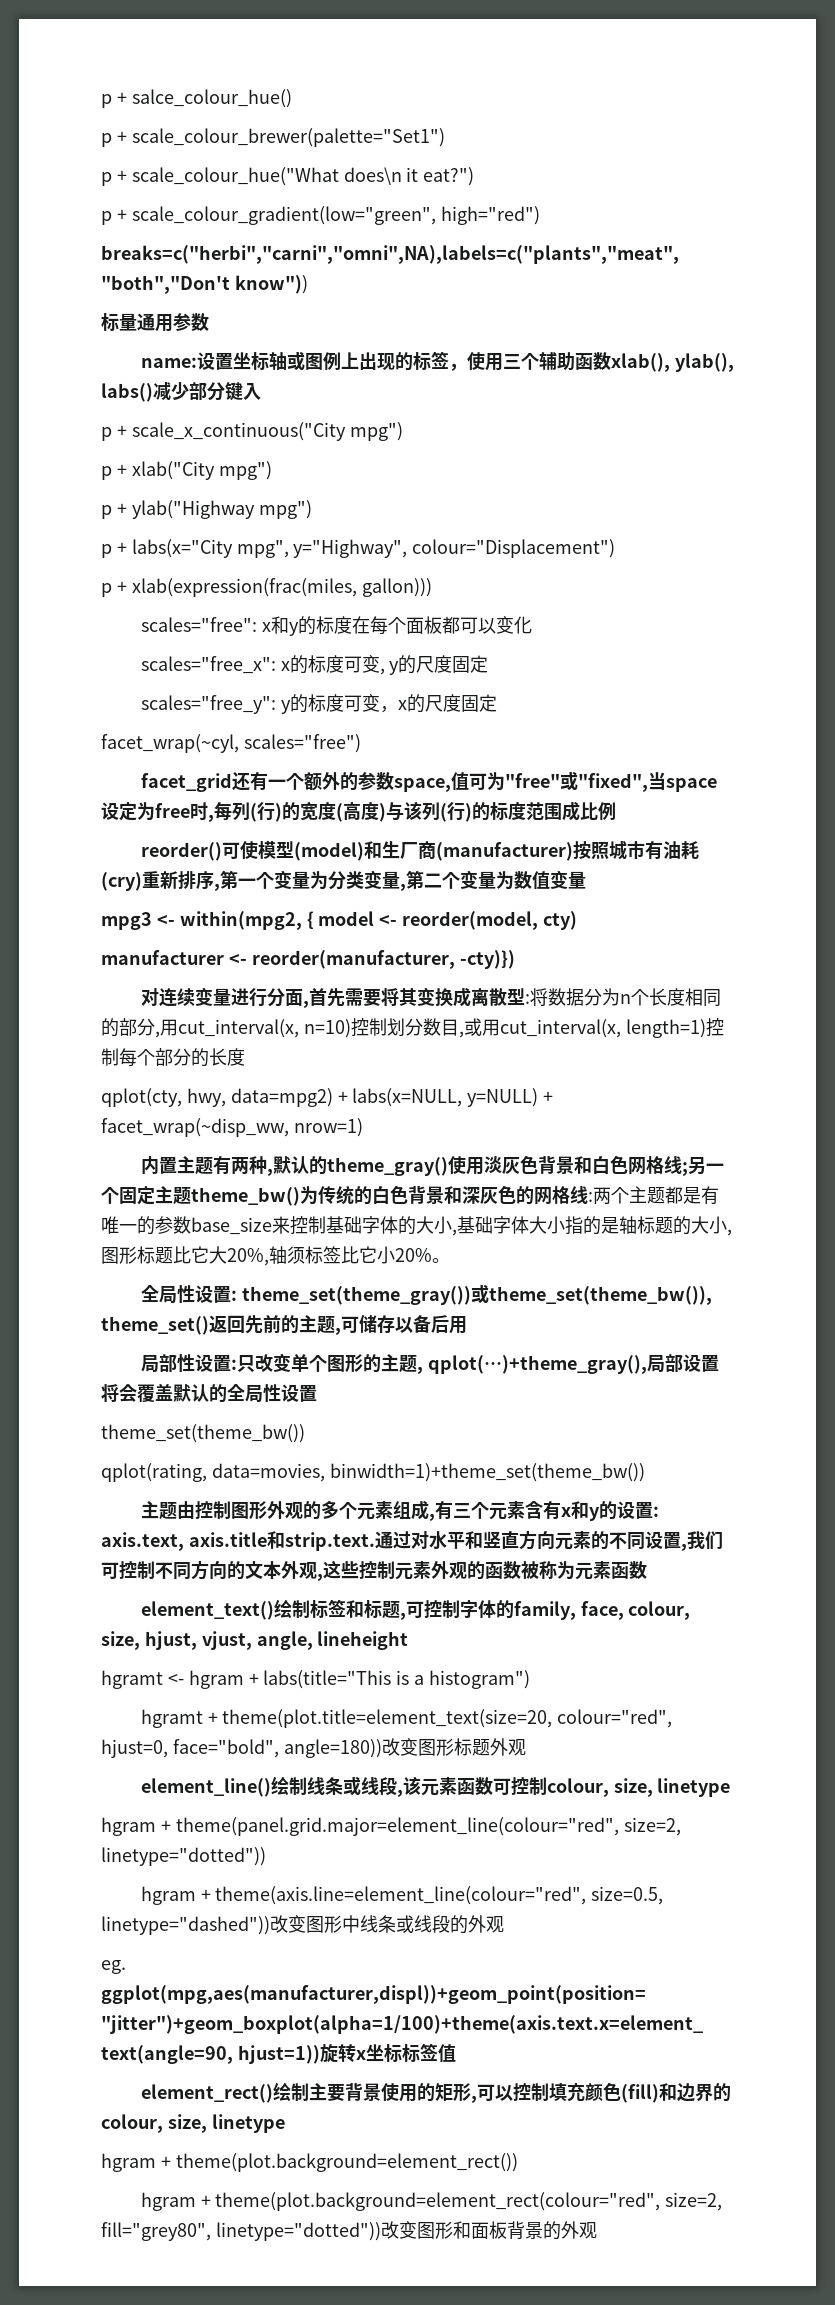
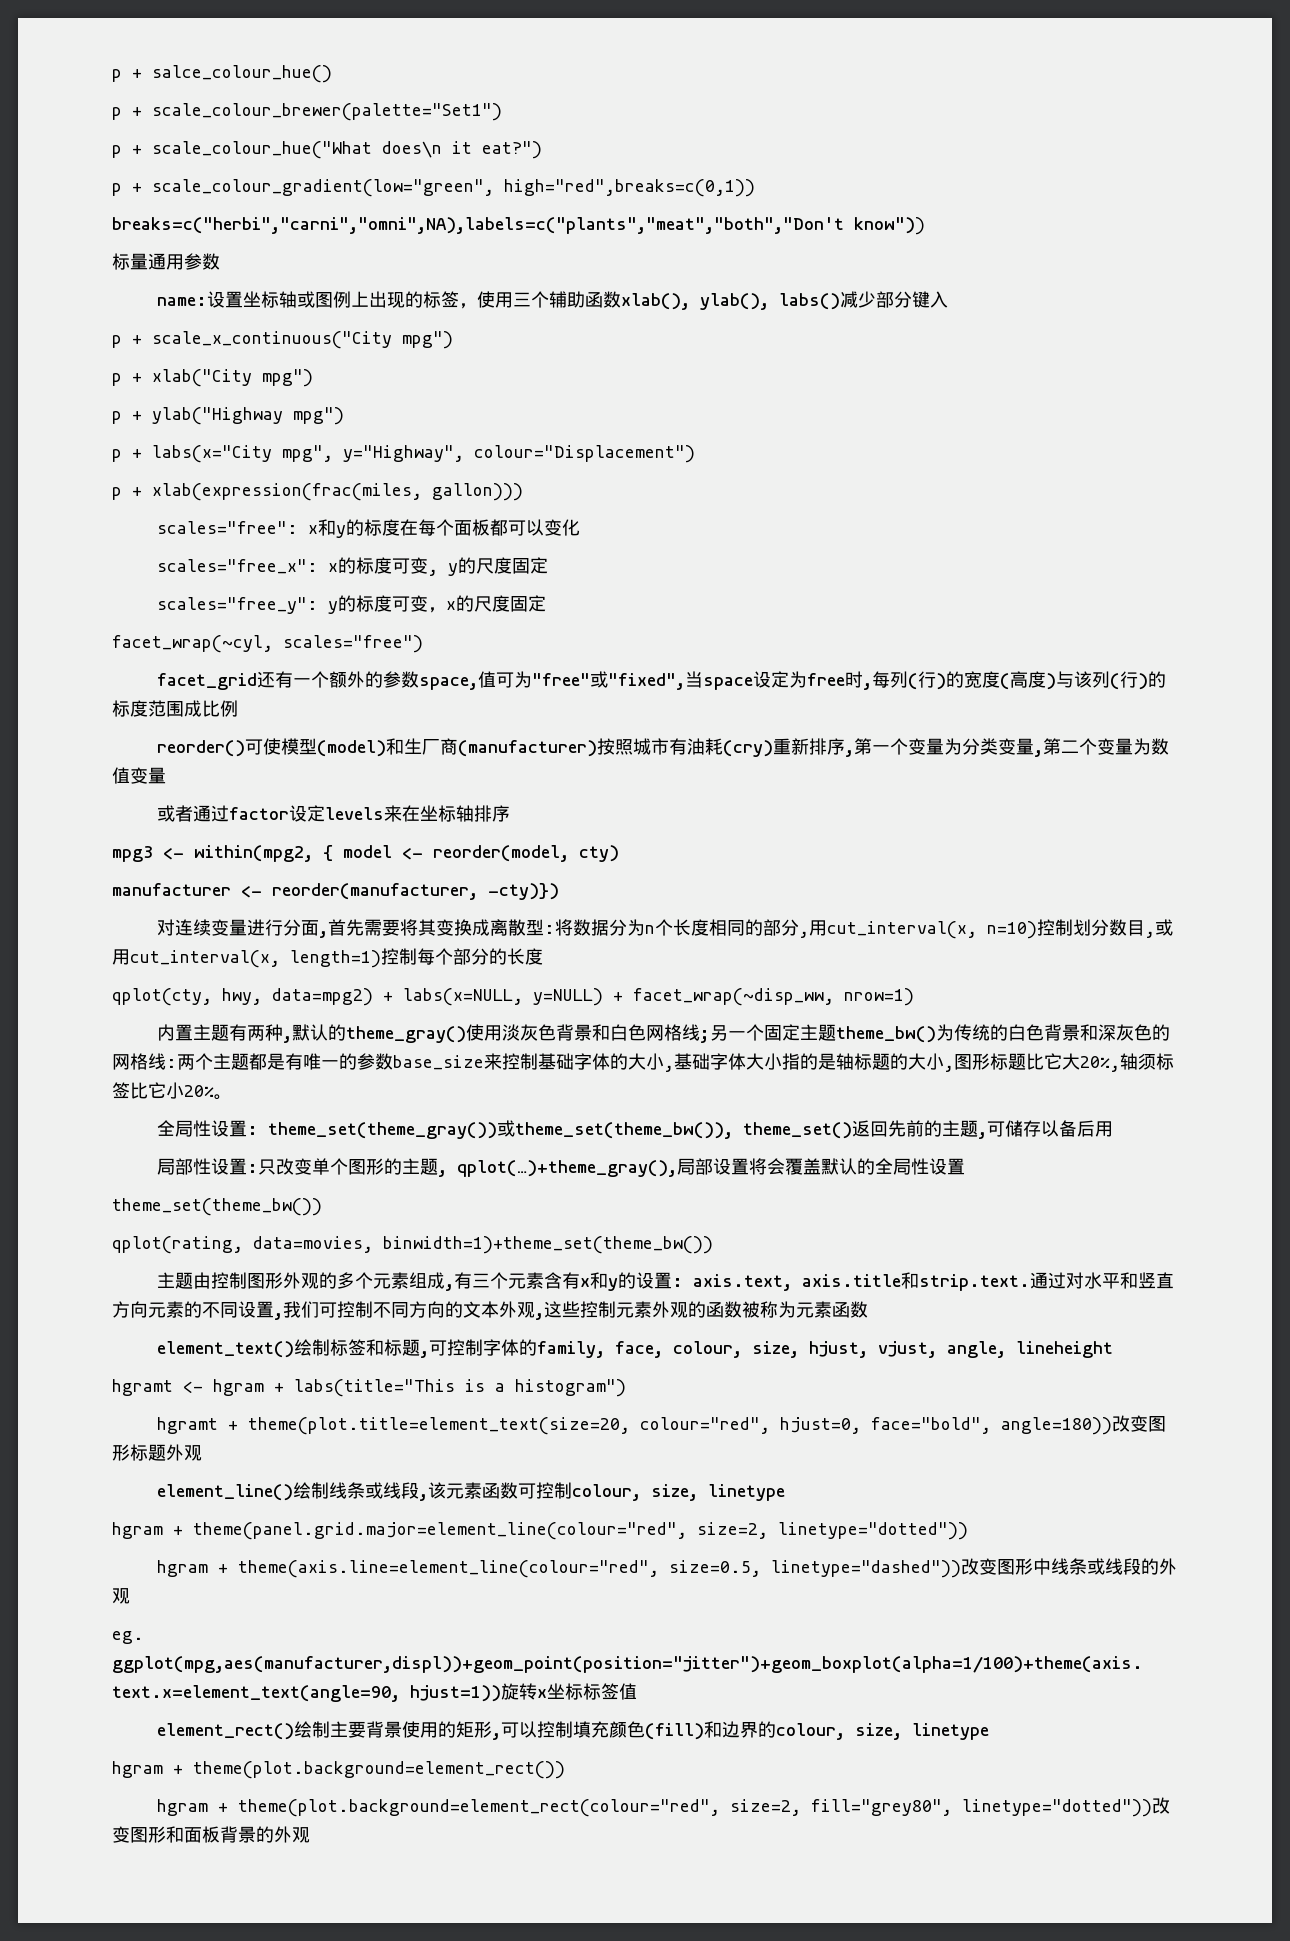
- p + scale_colour_gradient(low="green", high="red")
+ p + scale_colour_gradient(low="green", high="red",breaks=c(0,1))
+ 或者通过factor设定levels来在坐标轴排序

